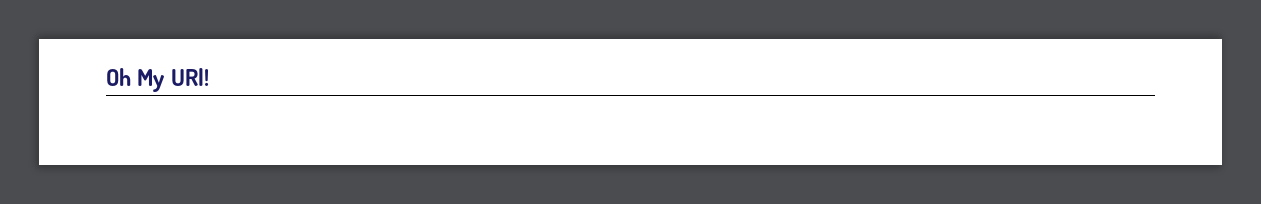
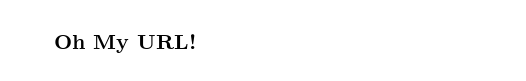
- Oh My URl!
+ Oh My URL!

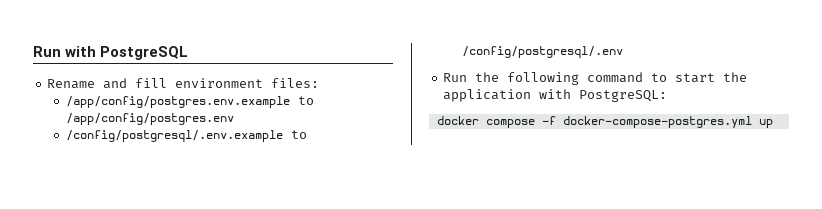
- Oh My URL!
+ Run with PostgreSQL
+ Rename and fill environment files:
+ /app/config/postgres.env.example to /app/config/postgres.env
+ /config/postgresql/.env.example to /config/postgresql/.env
+ Run the following command to start the application with PostgreSQL:
+ docker compose -f docker-compose-postgres.yml up

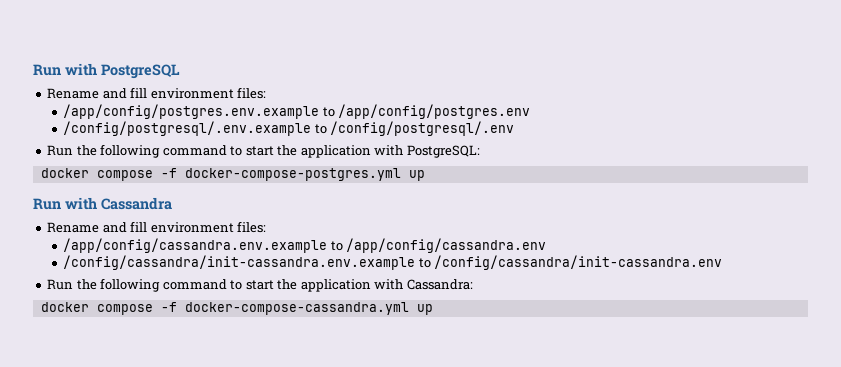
+ Run with Cassandra
+ Rename and fill environment files:
+ /app/config/cassandra.env.example to /app/config/cassandra.env
+ /config/cassandra/init-cassandra.env.example to /config/cassandra/init-cassandra.env
+ Run the following command to start the application with Cassandra:
+ docker compose -f docker-compose-cassandra.yml up

